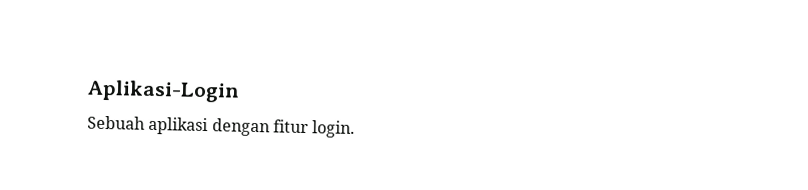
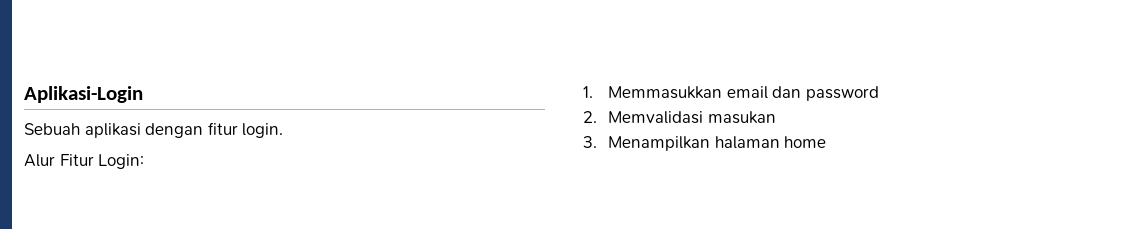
+ Alur Fitur Login:
+ 1. Memmasukkan email dan password
+ 2. Memvalidasi masukan
+ 3. Menampilkan halaman home

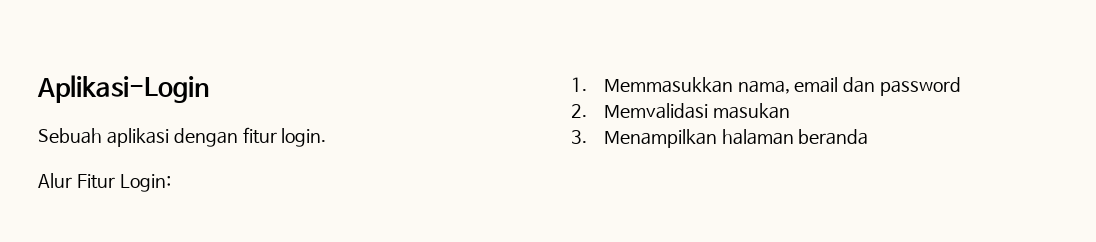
- 1. Memmasukkan email dan password
+ 1. Memmasukkan nama, email dan password
- 3. Menampilkan halaman home
+ 3. Menampilkan halaman beranda

